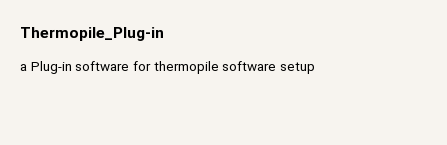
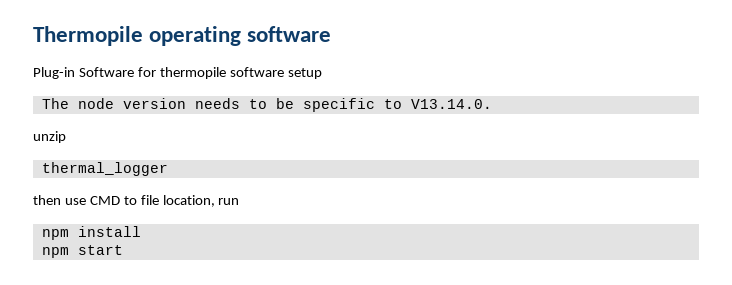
- Thermopile_Plug-in
- a Plug-in software for thermopile software setup
+ Thermopile operating software
+ Plug-in Software for thermopile software setup
+ The node version needs to be specific to V13.14.0.
+ unzip
+ thermal_logger
+ then use CMD to file location, run
+ npm install
+ npm start

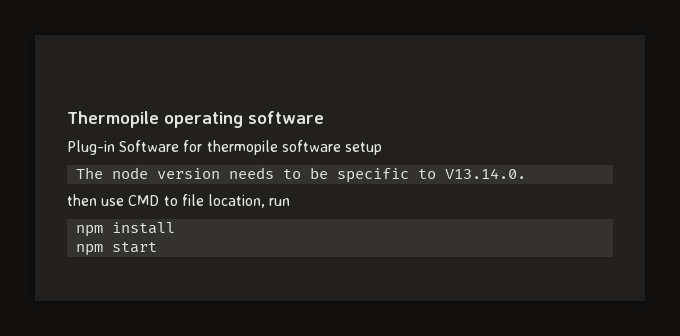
- unzip
- thermal_logger

